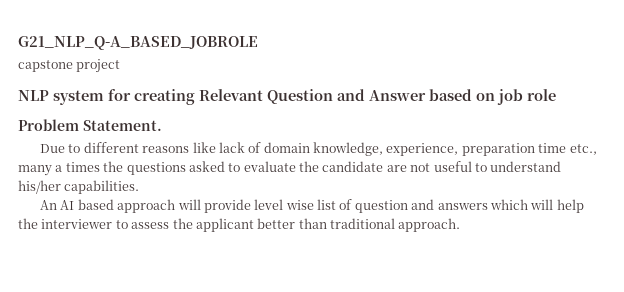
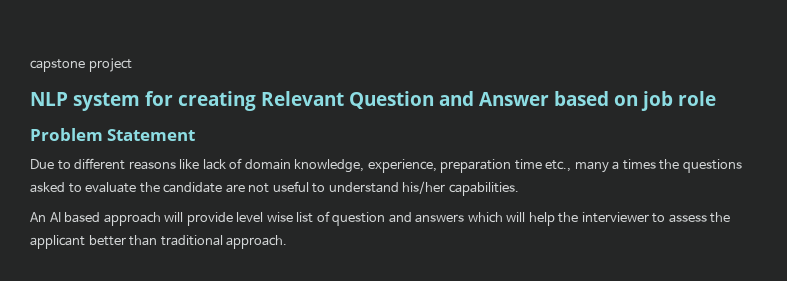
- G21_NLP_Q-A_BASED_JOBROLE
- Problem Statement.
+ Problem Statement

